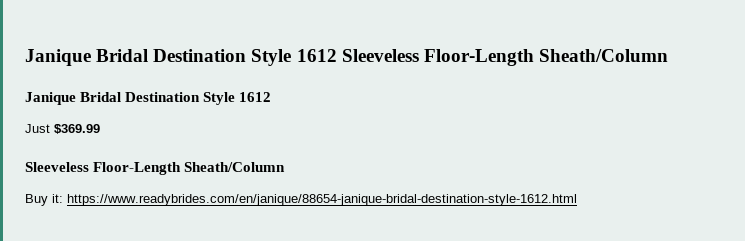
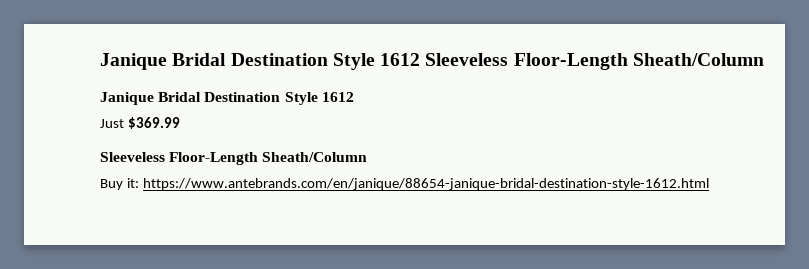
- Buy it: https://www.readybrides.com/en/janique/88654-janique-bridal-destination-style-1612.html
+ Buy it: https://www.antebrands.com/en/janique/88654-janique-bridal-destination-style-1612.html

